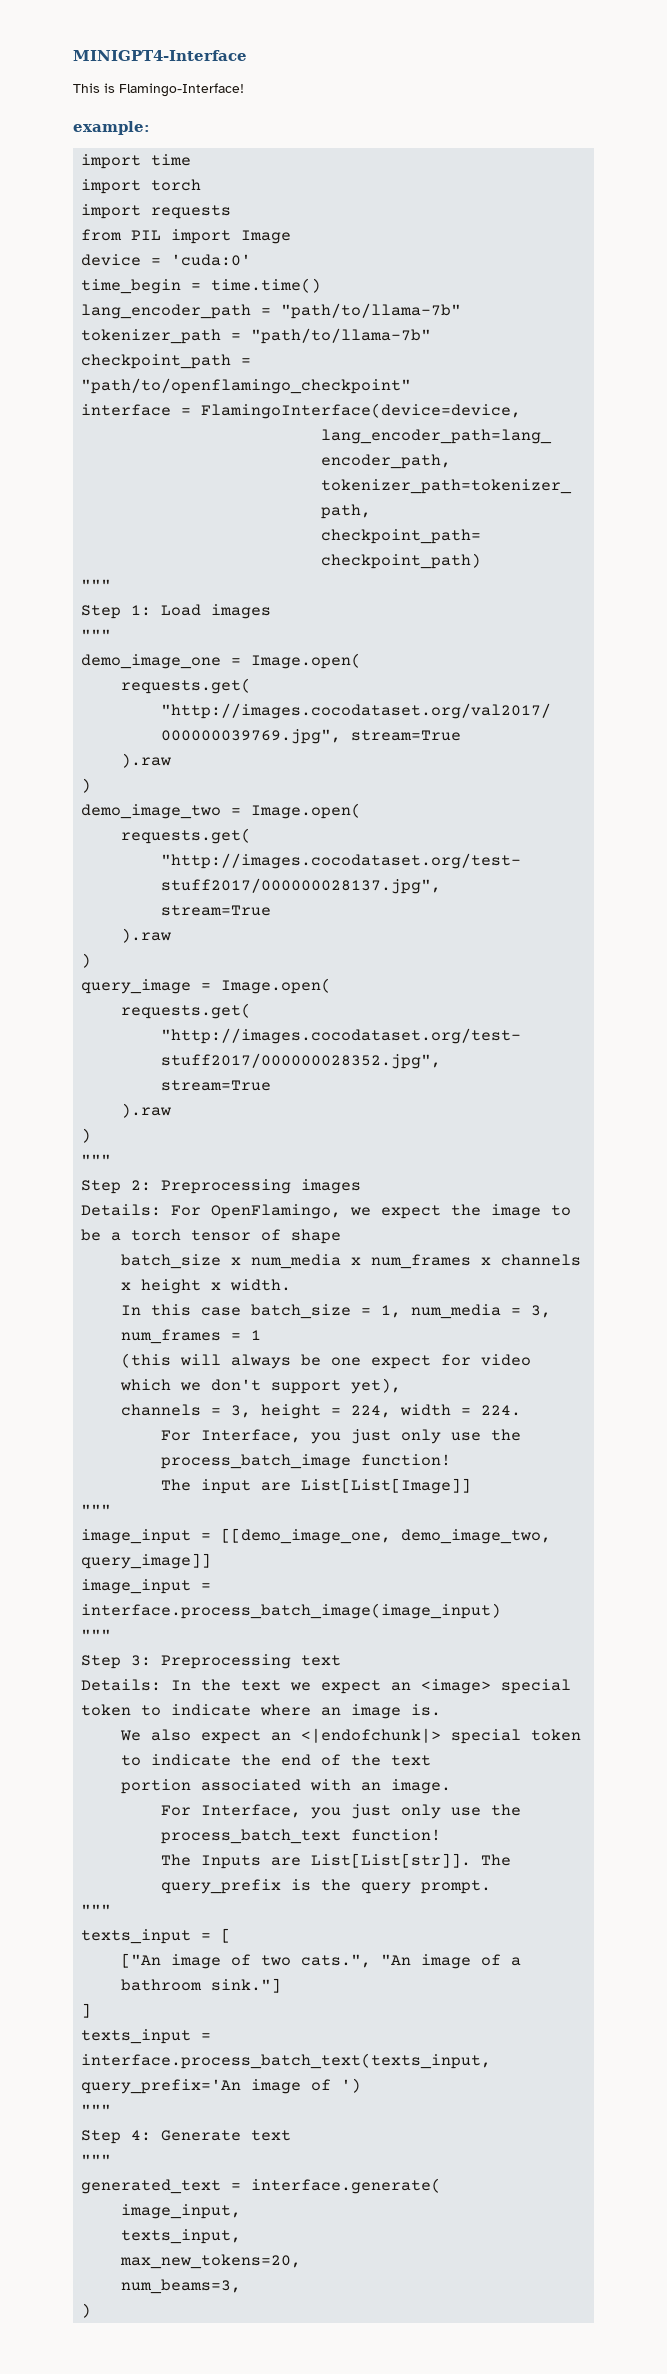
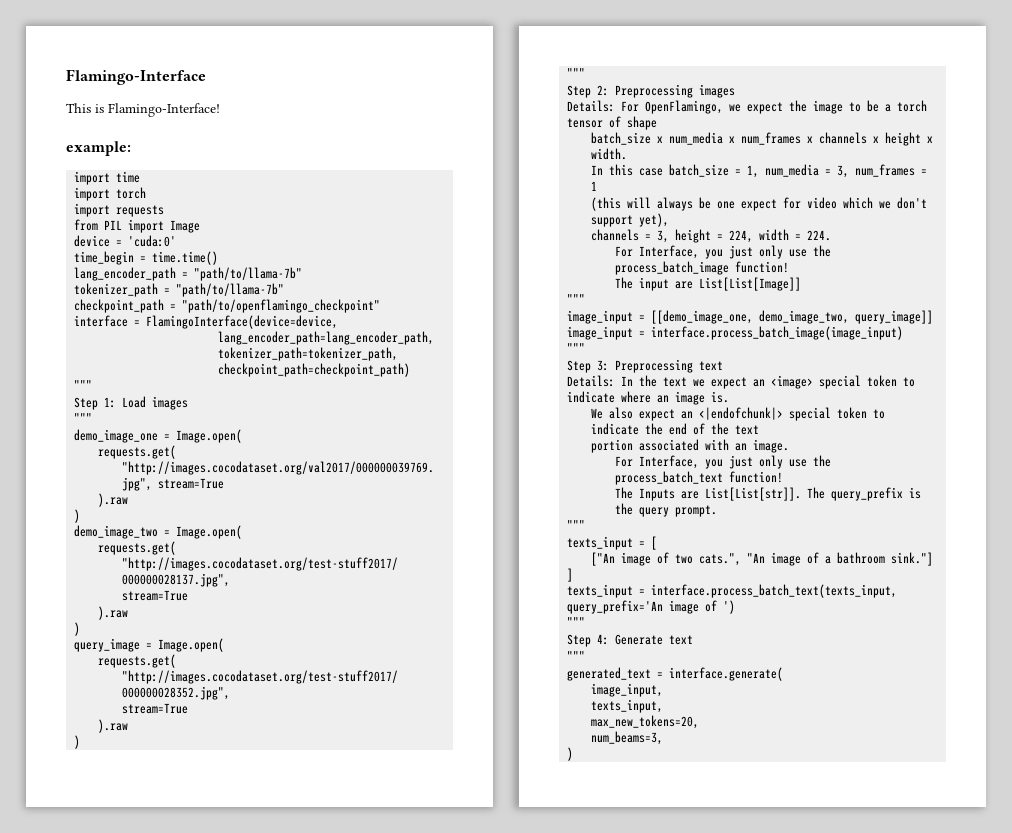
- MINIGPT4-Interface
+ Flamingo-Interface

